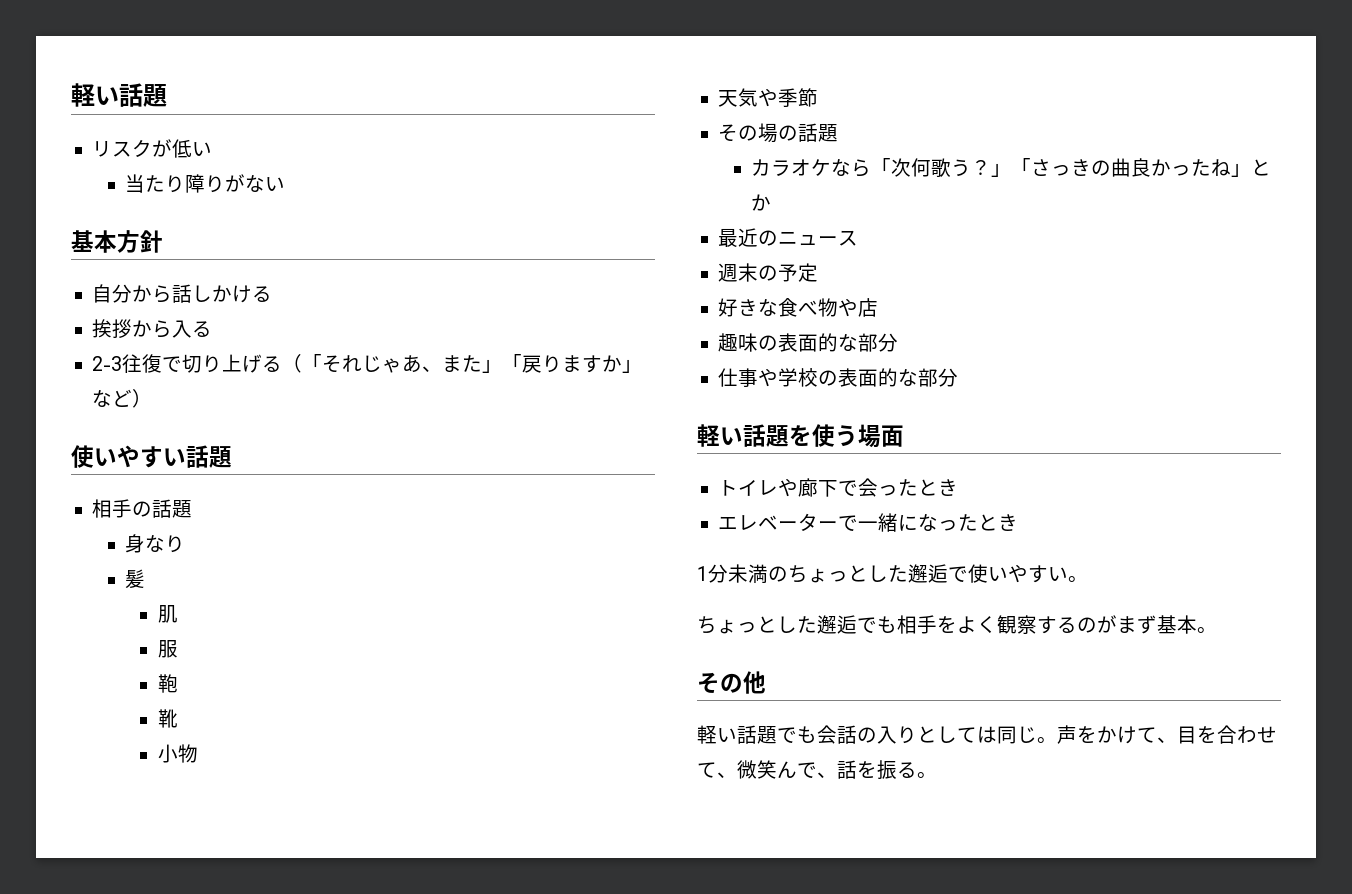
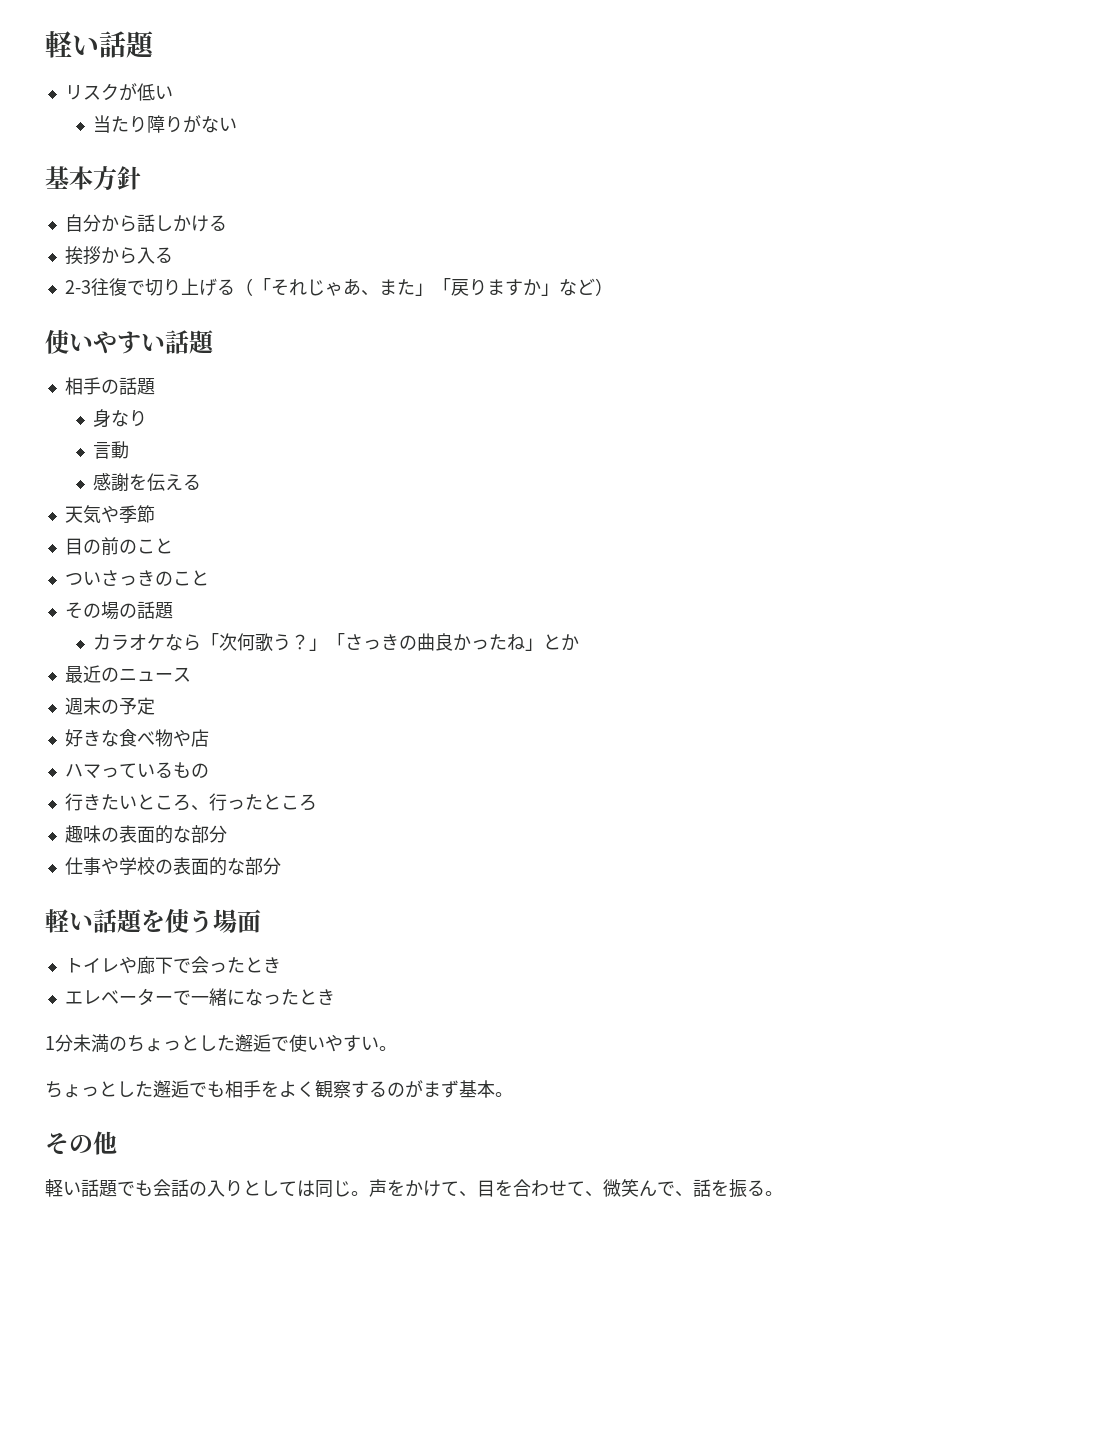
- 髪
- 肌
- 服
- 鞄
- 靴
- 小物
+ 言動
+ 感謝を伝える
+ 目の前のこと
+ ついさっきのこと
+ ハマっているもの
+ 行きたいところ、行ったところ

